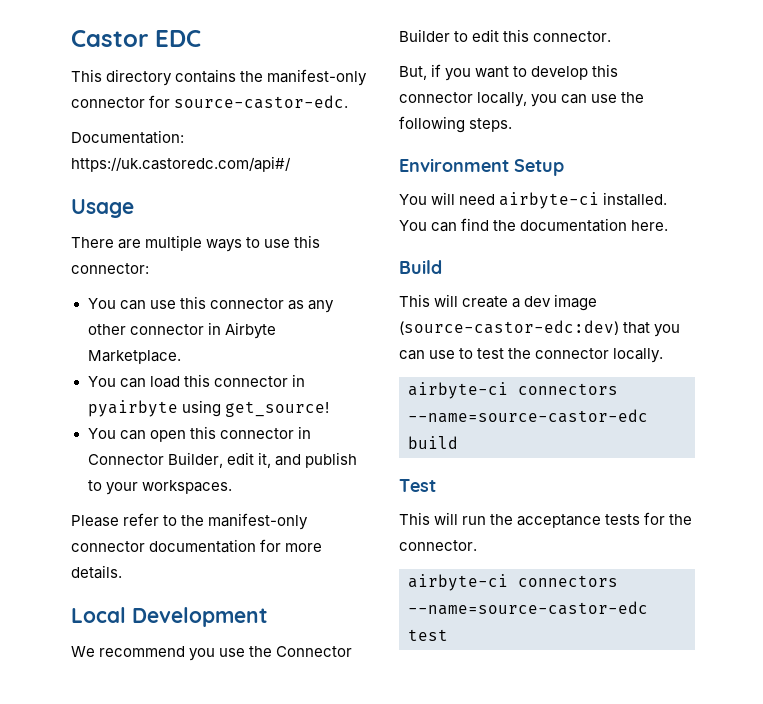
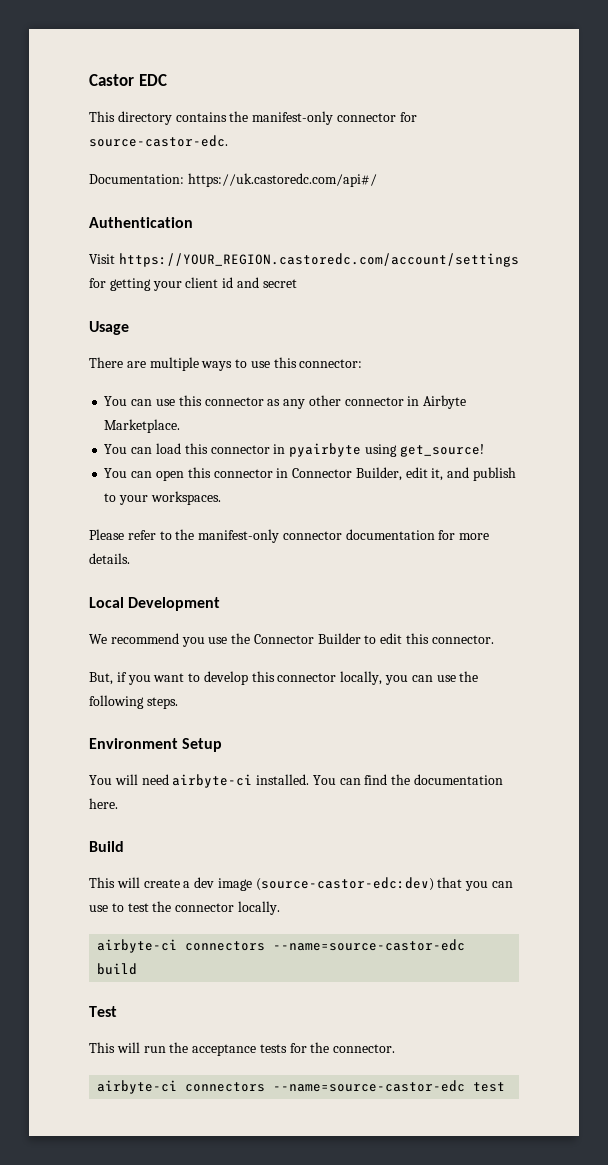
+ Authentication
+ Visit https://YOUR_REGION.castoredc.com/account/settings for getting your client id and secret

